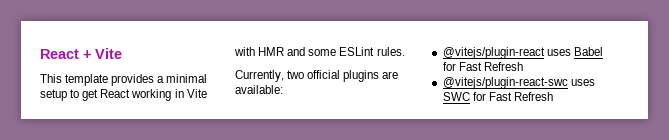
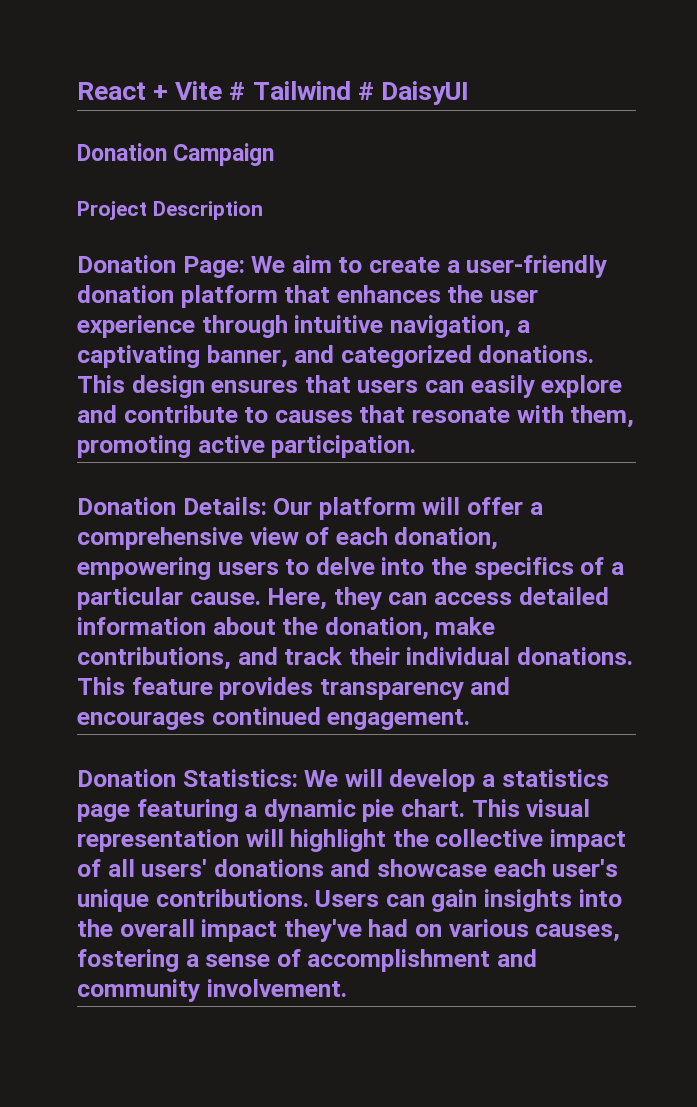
- React + Vite
- This template provides a minimal setup to get React working in Vite with HMR and some ESLint rules.
- Currently, two official plugins are available:
- @vitejs/plugin-react uses Babel for Fast Refresh
- @vitejs/plugin-react-swc uses SWC for Fast Refresh
+ React + Vite # Tailwind # DaisyUI
+ Donation Campaign
+ Project Description
+ Donation Page: We aim to create a user-friendly donation platform that enhances the user experience through intuitive navigation, a captivating banner, and categorized donations. This design ensures that users can easily explore and contribute to causes that resonate with them, promoting active participation.
+ Donation Details: Our platform will offer a comprehensive view of each donation, empowering users to delve into the specifics of a particular cause. Here, they can access detailed information about the donation, make contributions, and track their individual donations. This feature provides transparency and encourages continued engagement.
+ Donation Statistics: We will develop a statistics page featuring a dynamic pie chart. This visual representation will highlight the collective impact of all users' donations and showcase each user's unique contributions. Users can gain insights into the overall impact they've had on various causes, fostering a sense of accomplishment and community involvement.

